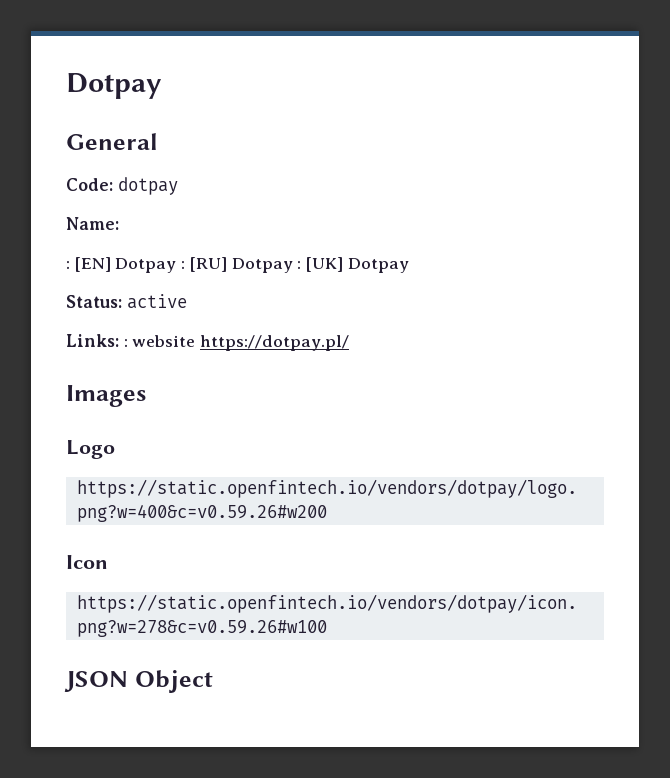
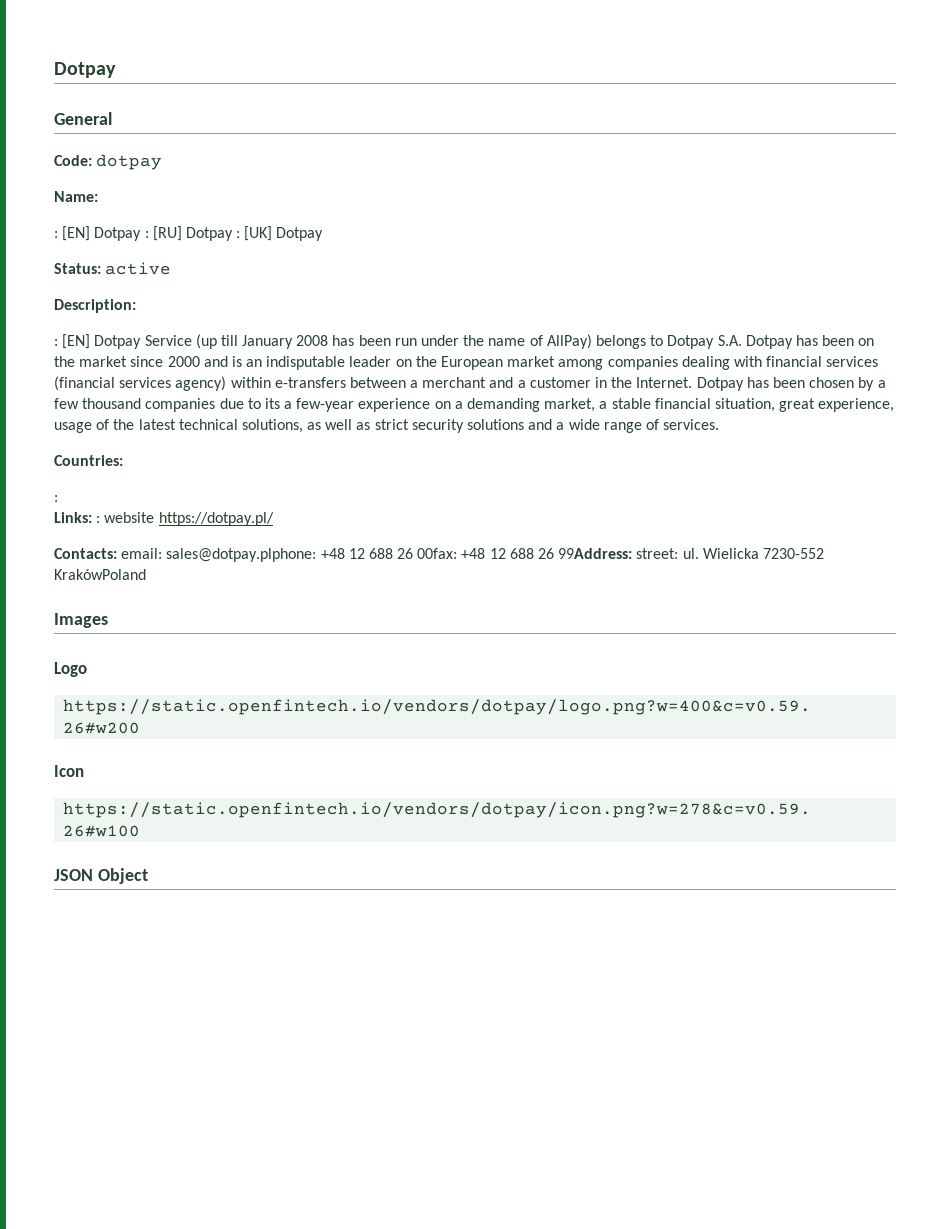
+ Description:
+ : [EN] Dotpay Service (up till January 2008 has been run under the name of AllPay) belongs to Dotpay S.A. Dotpay has been on the market since 2000 and is an indisputable leader on the European market among companies dealing with financial services (financial services agency) within e-transfers between a merchant and a customer in the Internet. Dotpay has been chosen by a few thousand companies due to its a few-year experience on a demanding market, a stable financial situation, great experience, usage of the latest technical solutions, as well as strict security solutions and a wide range of services.
+ Countries:
+ :
  Links: : website https://dotpay.pl/
+ Contacts: email: sales@dotpay.plphone: +48 12 688 26 00fax: +48 12 688 26 99Address: street: ul. Wielicka 7230-552 KrakówPoland

